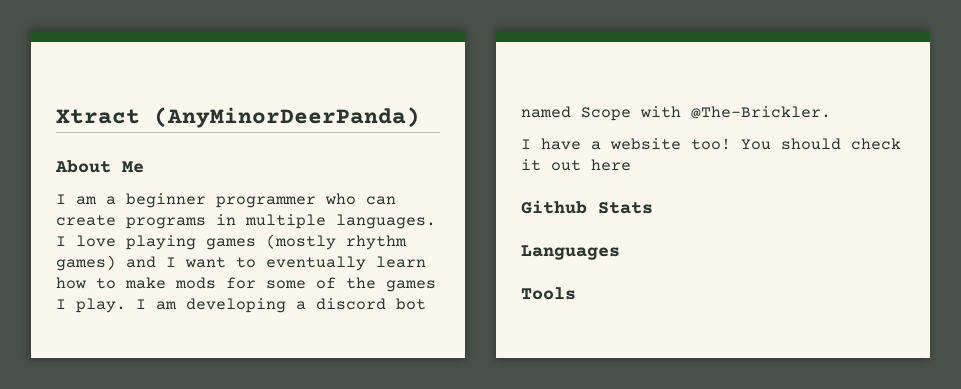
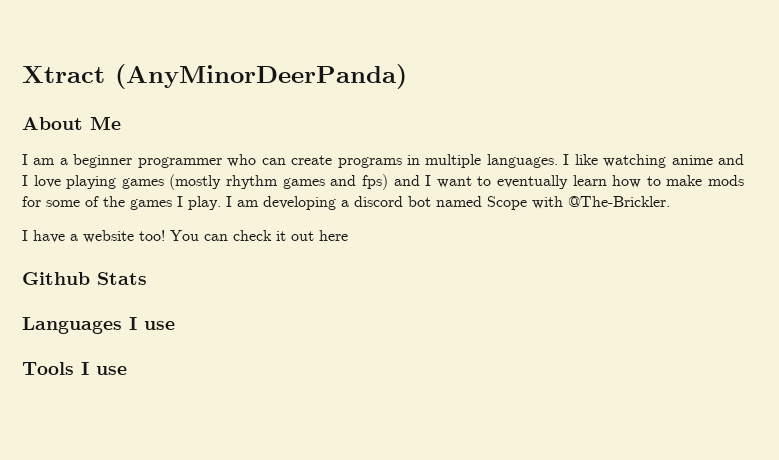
- I love playing games (mostly rhythm games) and I want to eventually learn how to make mods for some of the games I play.
+ I like watching anime and I love playing games (mostly rhythm games and fps) and I want to eventually learn how to make mods for some of the games I play.
- You should check it out here
+ You can check it out here
- Languages
+ Languages I use
- Tools
+ Tools I use

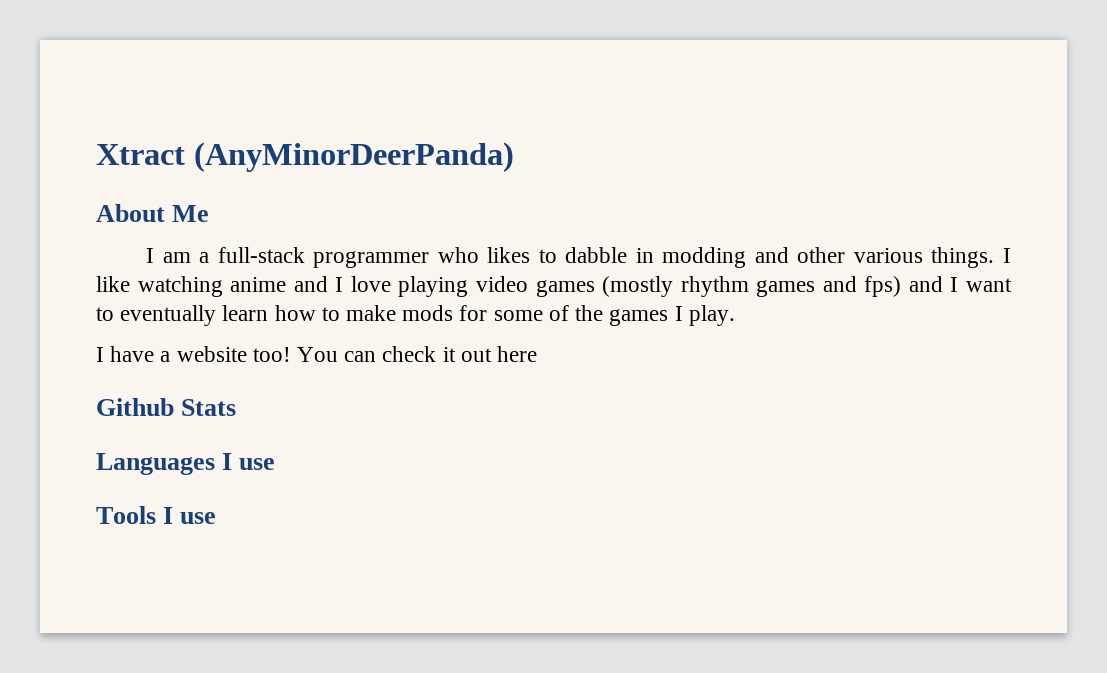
- I am a beginner programmer who can create programs in multiple languages.
+ I am a full-stack programmer who likes to dabble in modding and other various things.
- I like watching anime and I love playing games (mostly rhythm games and fps) and I want to eventually learn how to make mods for some of the games I play. I am developing a discord bot named Scope with @The-Brickler.
+ I like watching anime and I love playing video games (mostly rhythm games and fps) and I want to eventually learn how to make mods for some of the games I play.

